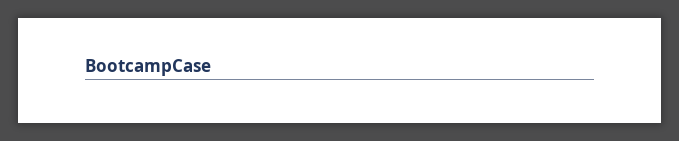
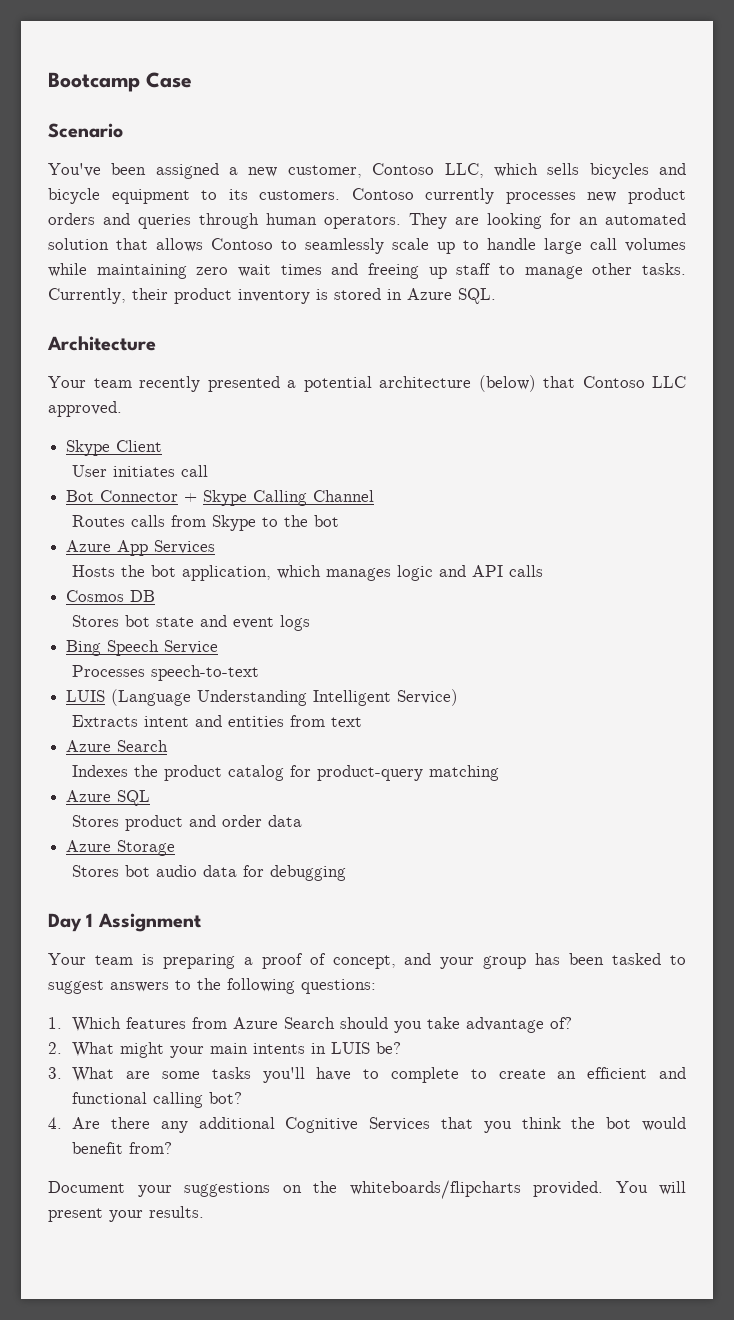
- BootcampCase
+ Bootcamp Case
+ Scenario
+ You've been assigned a new customer, Contoso LLC, which sells bicycles and bicycle equipment to its customers. Contoso currently processes new product orders and queries through human operators. They are looking for an automated solution that allows Contoso to seamlessly scale up to handle large call volumes while maintaining zero wait times and freeing up staff to manage other tasks. Currently, their product inventory is stored in Azure SQL.
+ Architecture
+ Your team recently presented a potential architecture (below) that Contoso LLC approved.
+ Skype Client
+ User initiates call
+ Bot Connector + Skype Calling Channel
+ Routes calls from Skype to the bot
+ Azure App Services
+ Hosts the bot application, which manages logic and API calls
+ Cosmos DB
+ Stores bot state and event logs
+ Bing Speech Service
+ Processes speech-to-text
+ LUIS (Language Understanding Intelligent Service)
+ Extracts intent and entities from text
+ Azure Search
+ Indexes the product catalog for product-query matching
+ Azure SQL
+ Stores product and order data
+ Azure Storage
+ Stores bot audio data for debugging
+ Day 1 Assignment
+ Your team is preparing a proof of concept, and your group has been tasked to suggest answers to the following questions:
+ 1. Which features from Azure Search should you take advantage of?
+ 2. What might your main intents in LUIS be?
+ 3. What are some tasks you'll have to complete to create an efficient and functional calling bot?
+ 4. Are there any additional Cognitive Services that you think the bot would benefit from?
+ Document your suggestions on the whiteboards/flipcharts provided. You will present your results.

